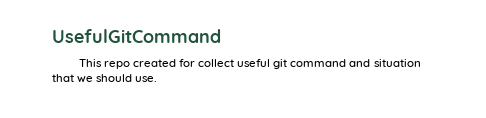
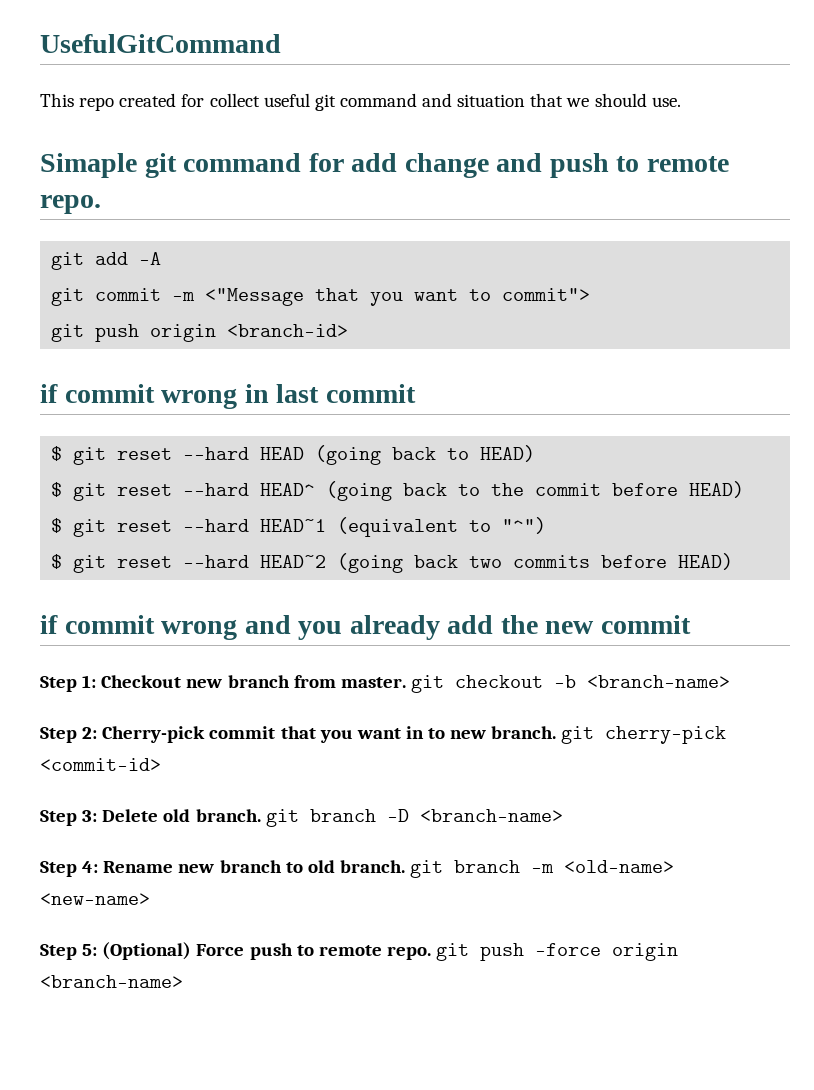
+ Simaple git command for add change and push to remote repo.
+ git add -A
+ git commit -m <"Message that you want to commit">
+ git push origin <branch-id>
+ if commit wrong in last commit
+ $ git reset --hard HEAD (going back to HEAD)
+ $ git reset --hard HEAD^ (going back to the commit before HEAD)
+ $ git reset --hard HEAD~1 (equivalent to "^")
+ $ git reset --hard HEAD~2 (going back two commits before HEAD)
+ if commit wrong and you already add the new commit
+ Step 1: Checkout new branch from master. git checkout -b <branch-name>
+ Step 2: Cherry-pick commit that you want in to new branch. git cherry-pick <commit-id>
+ Step 3: Delete old branch. git branch -D <branch-name>
+ Step 4: Rename new branch to old branch. git branch -m <old-name> <new-name>
+ Step 5: (Optional) Force push to remote repo. git push –force origin <branch-name>

